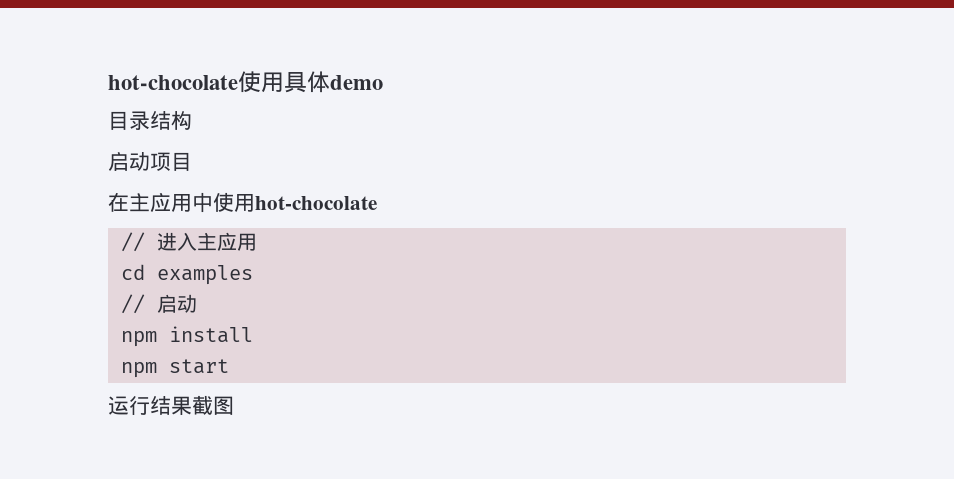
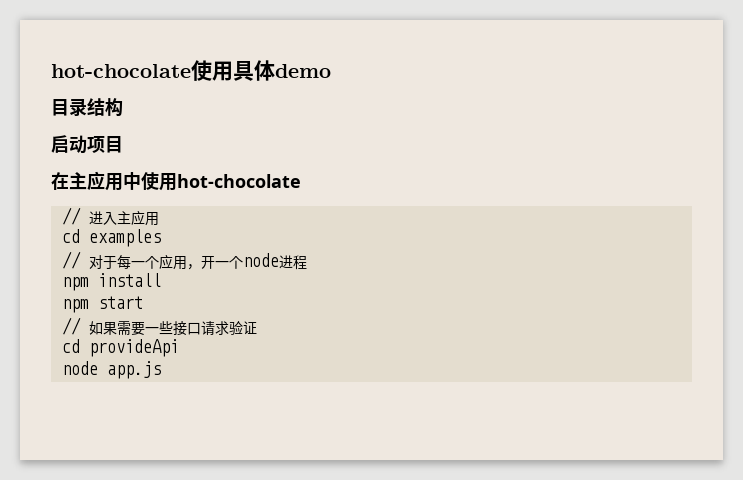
  cd examples
- // 启动
+ // 对于每一个应用，开一个node进程
  npm install
  npm start
- 运行结果截图
+ // 如果需要一些接口请求验证
+ cd provideApi
+ node app.js

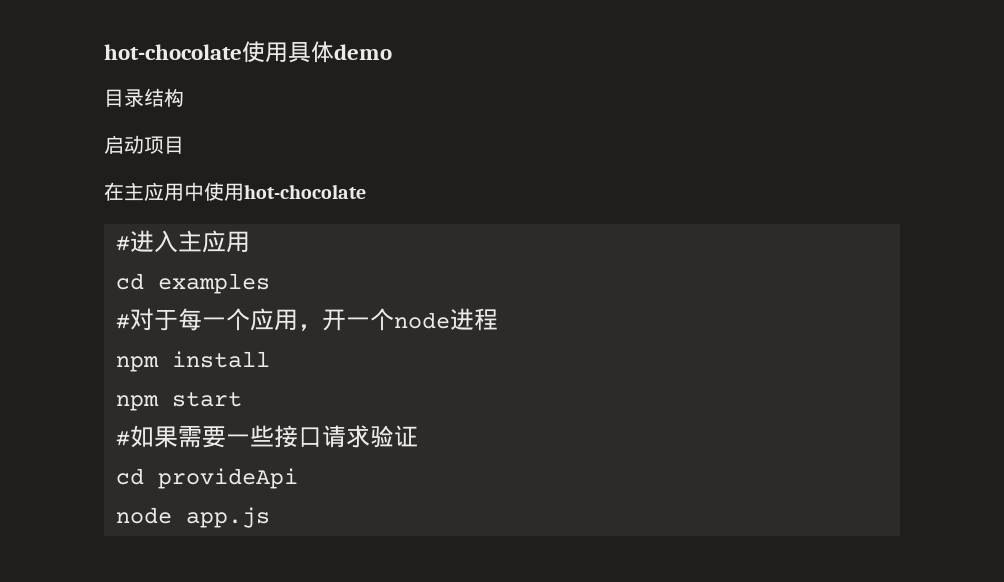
- // 进入主应用
+ #进入主应用
- // 对于每一个应用，开一个node进程
+ #对于每一个应用，开一个node进程
- // 如果需要一些接口请求验证
+ #如果需要一些接口请求验证

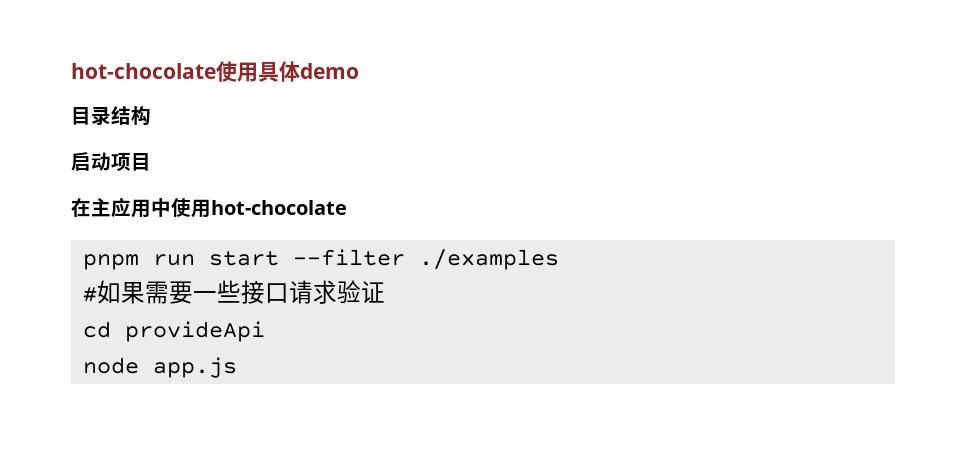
- #进入主应用
- cd examples
- #对于每一个应用，开一个node进程
- npm install
- npm start
+ pnpm run start --filter ./examples

